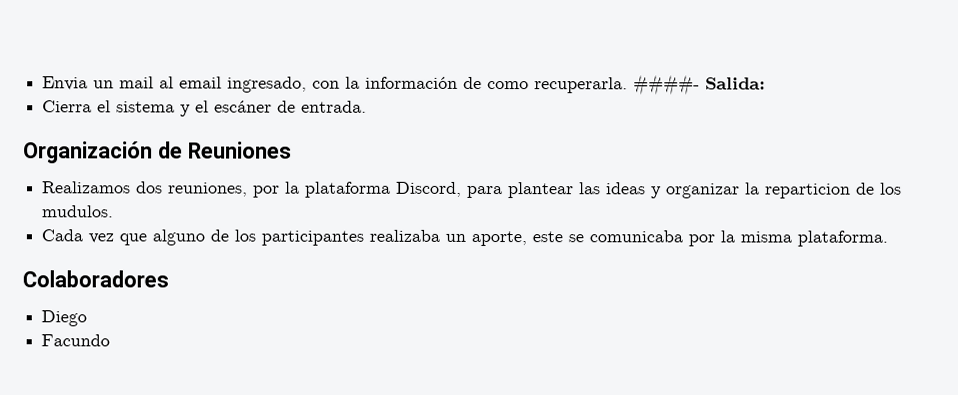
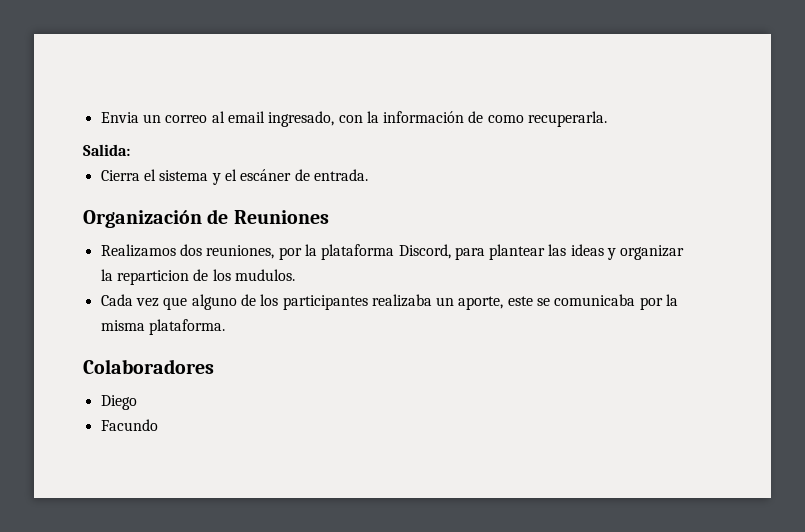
- Envia un mail al email ingresado, con la información de como recuperarla. ####- Salida:
+ Envia un correo al email ingresado, con la información de como recuperarla.
+ Salida:

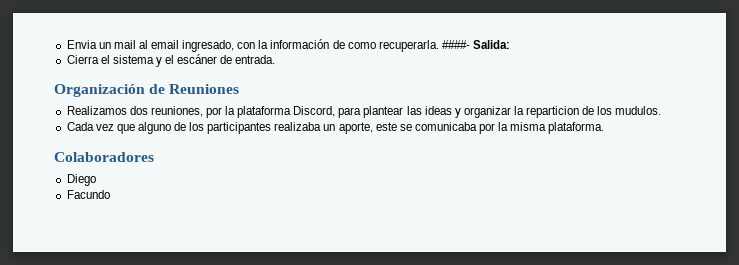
- Envia un correo al email ingresado, con la información de como recuperarla.
- Salida:
+ Envia un mail al email ingresado, con la información de como recuperarla. ####- Salida:

